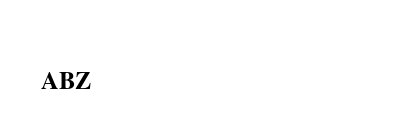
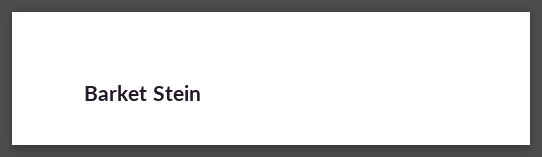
- ABZ
+ Barket Stein

